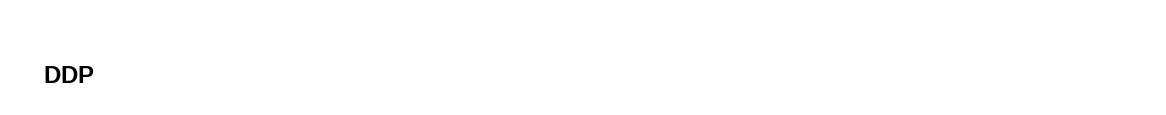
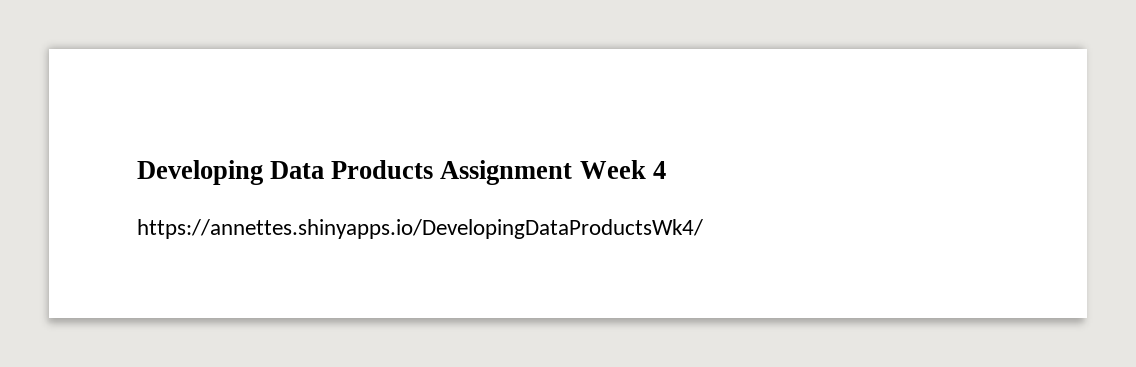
- DDP
+ Developing Data Products Assignment Week 4
+ https://annettes.shinyapps.io/DevelopingDataProductsWk4/

